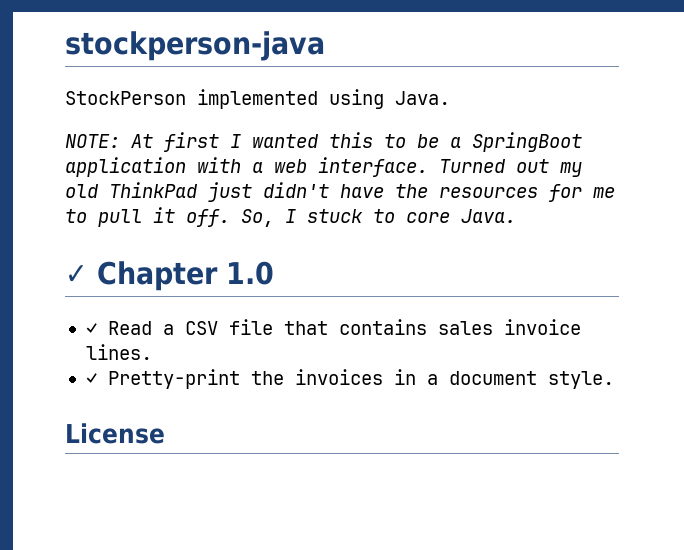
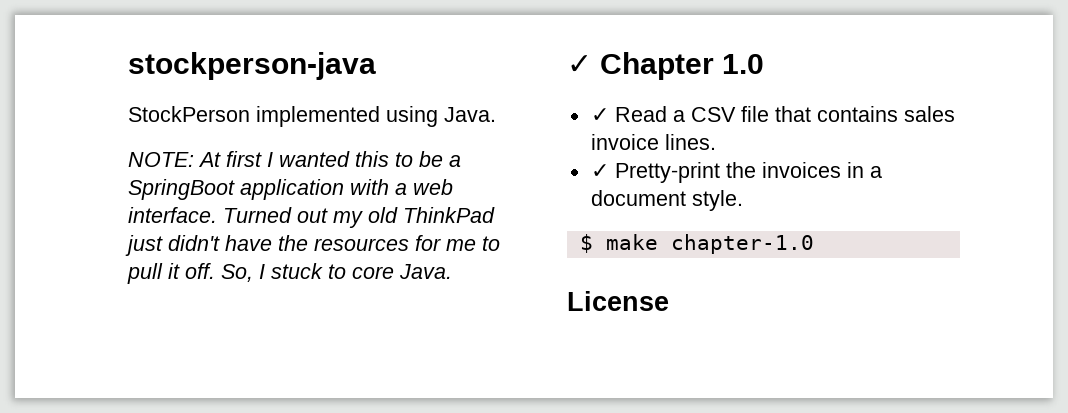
+ $ make chapter-1.0

